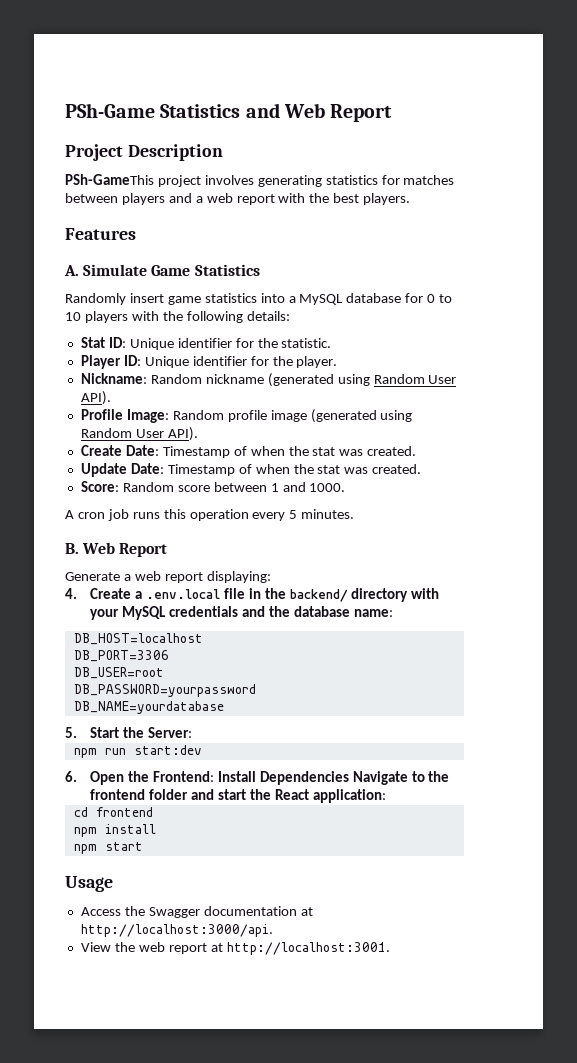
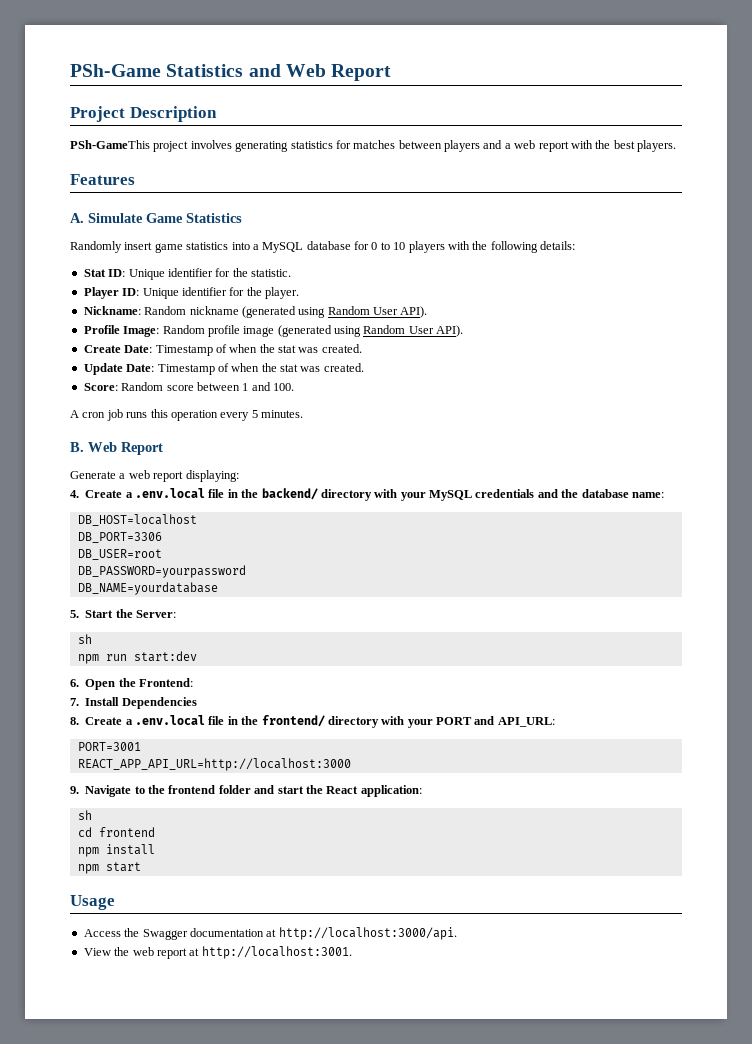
- Score: Random score between 1 and 1000.
+ Score: Random score between 1 and 100.
  5. Start the Server:
+ sh
- 6. Open the Frontend: Install Dependencies Navigate to the frontend folder and start the React application:
+ 6. Open the Frontend:
+ 7. Install Dependencies
+ 8. Create a .env.local file in the frontend/ directory with your PORT and API_URL:
+ PORT=3001
+ REACT_APP_API_URL=http://localhost:3000
+ 9. Navigate to the frontend folder and start the React application:
+ sh

